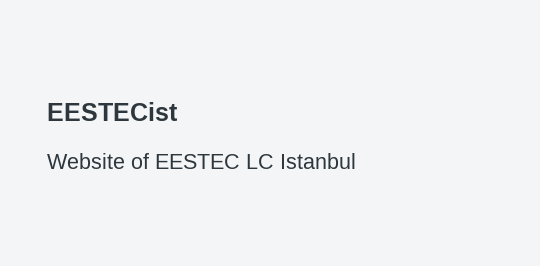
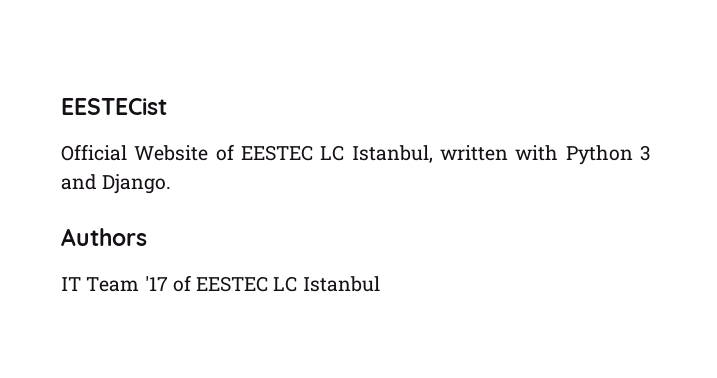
- Website of EESTEC LC Istanbul
+ Official Website of EESTEC LC Istanbul, written with Python 3 and Django.
+ Authors
+ IT Team '17 of EESTEC LC Istanbul

